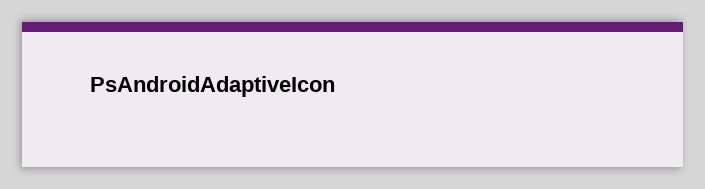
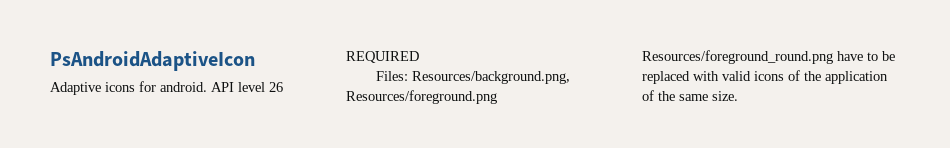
+ Adaptive icons for android. API level 26 REQUIRED
+ Files: Resources/background.png, Resources/foreground.png Resources/foreground_round.png have to be replaced with valid icons of the application of the same size.

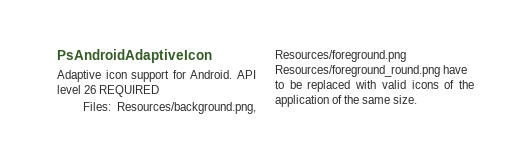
- Adaptive icons for android.
+ Adaptive icon support for Android.

